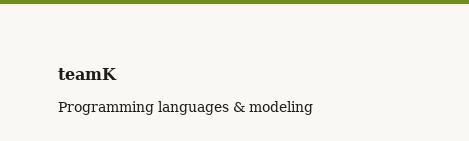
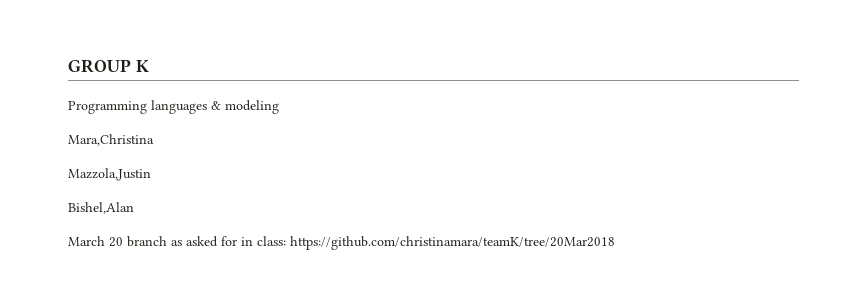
- teamK
+ GROUP K
+ Mara,Christina
+ Mazzola,Justin
+ Bishel,Alan
+ March 20 branch as asked for in class: https://github.com/christinamara/teamK/tree/20Mar2018

